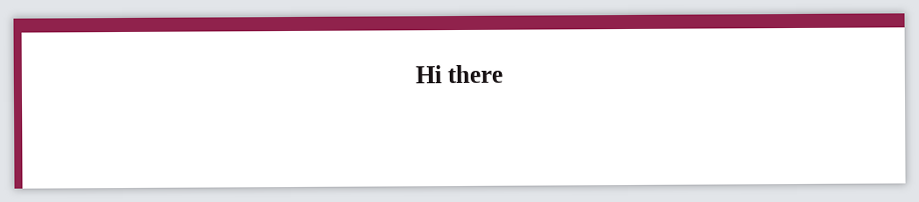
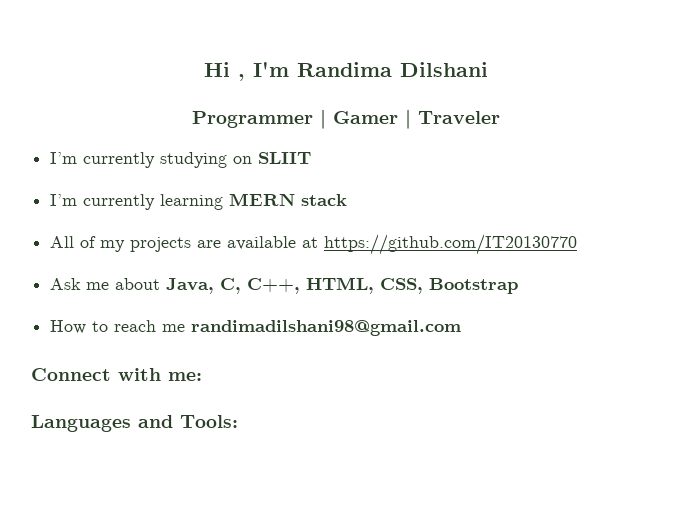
- Hi there
+ Hi , I'm Randima Dilshani
+ Programmer | Gamer | Traveler
+ I’m currently studying on SLIIT
+ I’m currently learning MERN stack
+ All of my projects are available at https://github.com/IT20130770
+ Ask me about Java, C, C++, HTML, CSS, Bootstrap
+ How to reach me randimadilshani98@gmail.com
+ Connect with me:
+ Languages and Tools:

